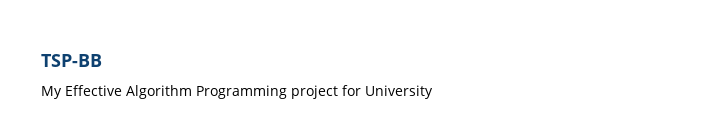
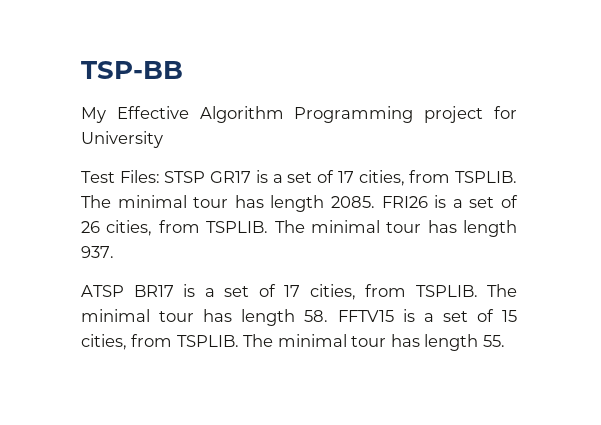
+ Test Files: STSP GR17 is a set of 17 cities, from TSPLIB. The minimal tour has length 2085. FRI26 is a set of 26 cities, from TSPLIB. The minimal tour has length 937.
+ ATSP BR17 is a set of 17 cities, from TSPLIB. The minimal tour has length 58. FFTV15 is a set of 15 cities, from TSPLIB. The minimal tour has length 55.

